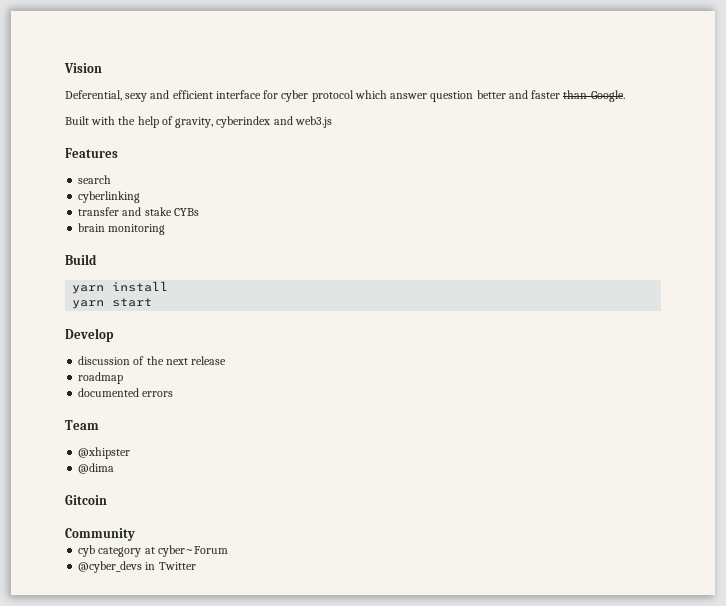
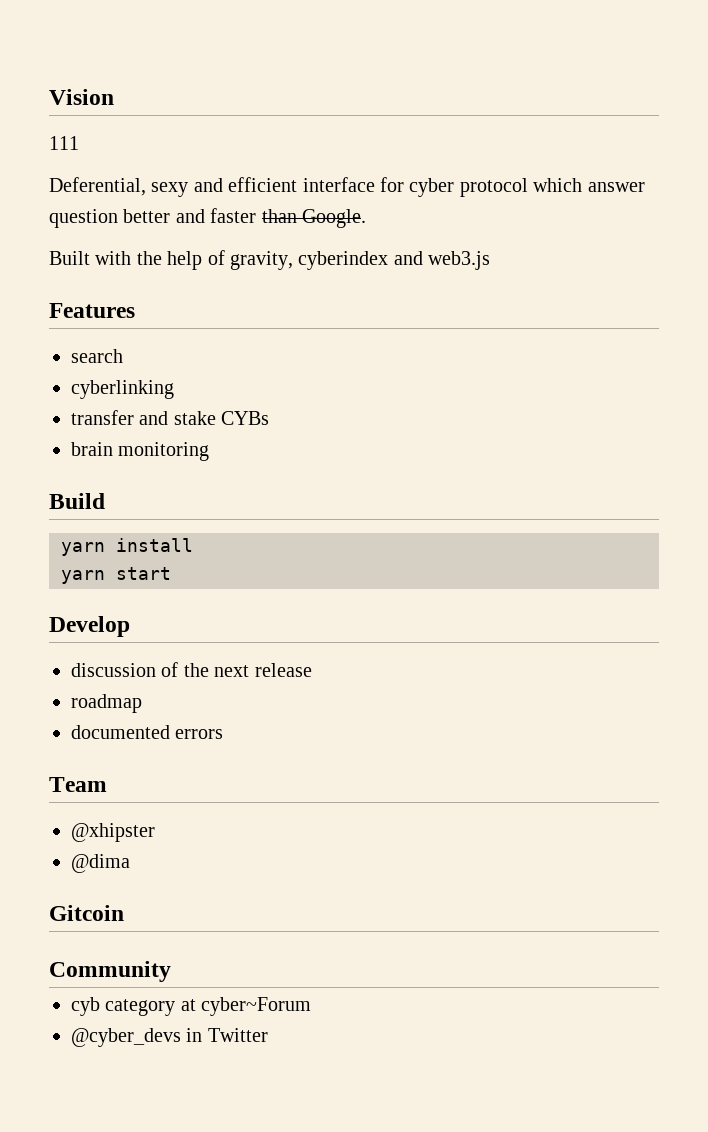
+ 111

